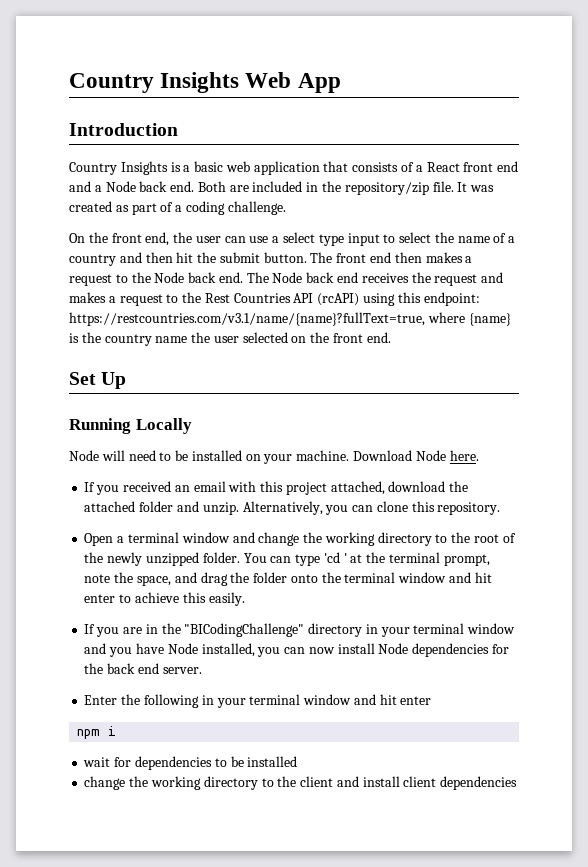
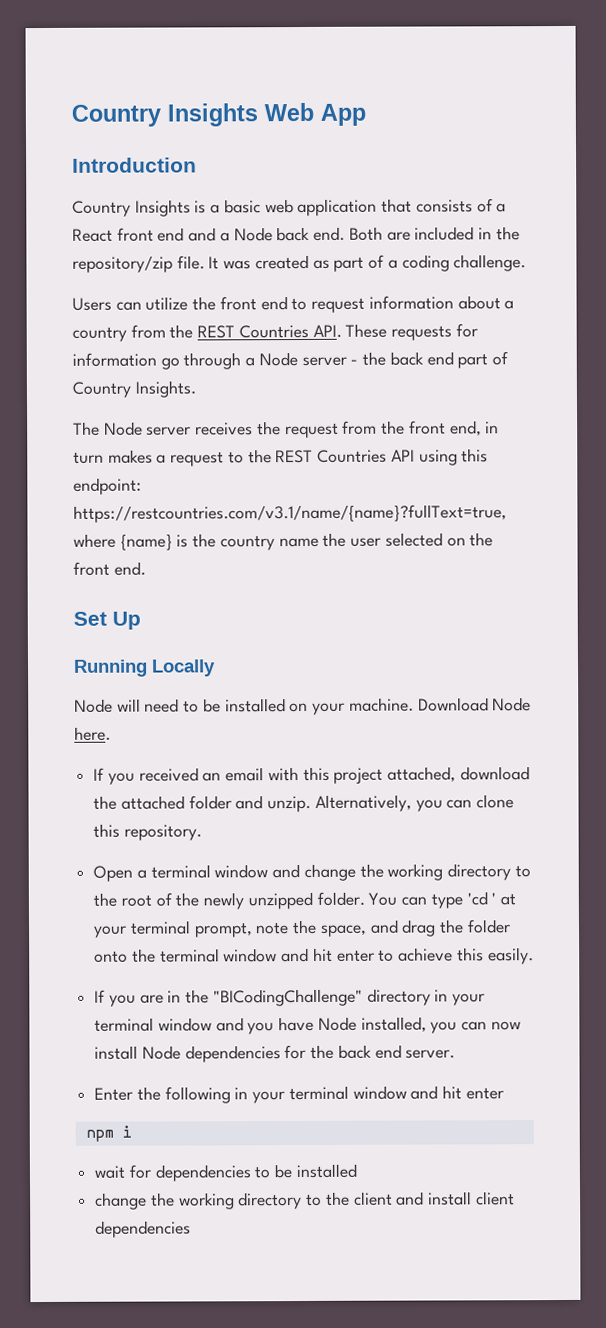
- On the front end, the user can use a select type input to select the name of a country and then hit the submit button. The front end then makes a request to the Node back end. The Node back end receives the request and makes a request to the Rest Countries API (rcAPI) using this endpoint: https://restcountries.com/v3.1/name/{name}?fullText=true, where {name} is the country name the user selected on the front end.
+ Users can utilize the front end to request information about a country from the REST Countries API. These requests for information go through a Node server - the back end part of Country Insights.
+ The Node server receives the request from the front end, in turn makes a request to the REST Countries API using this endpoint: https://restcountries.com/v3.1/name/{name}?fullText=true, where {name} is the country name the user selected on the front end.
- You can type 'cd ' at the terminal prompt, note the space, and drag the folder onto the terminal window and hit enter to achieve this easily.
+ You can type 'cd ' at your terminal prompt, note the space, and drag the folder onto the terminal window and hit enter to achieve this easily.

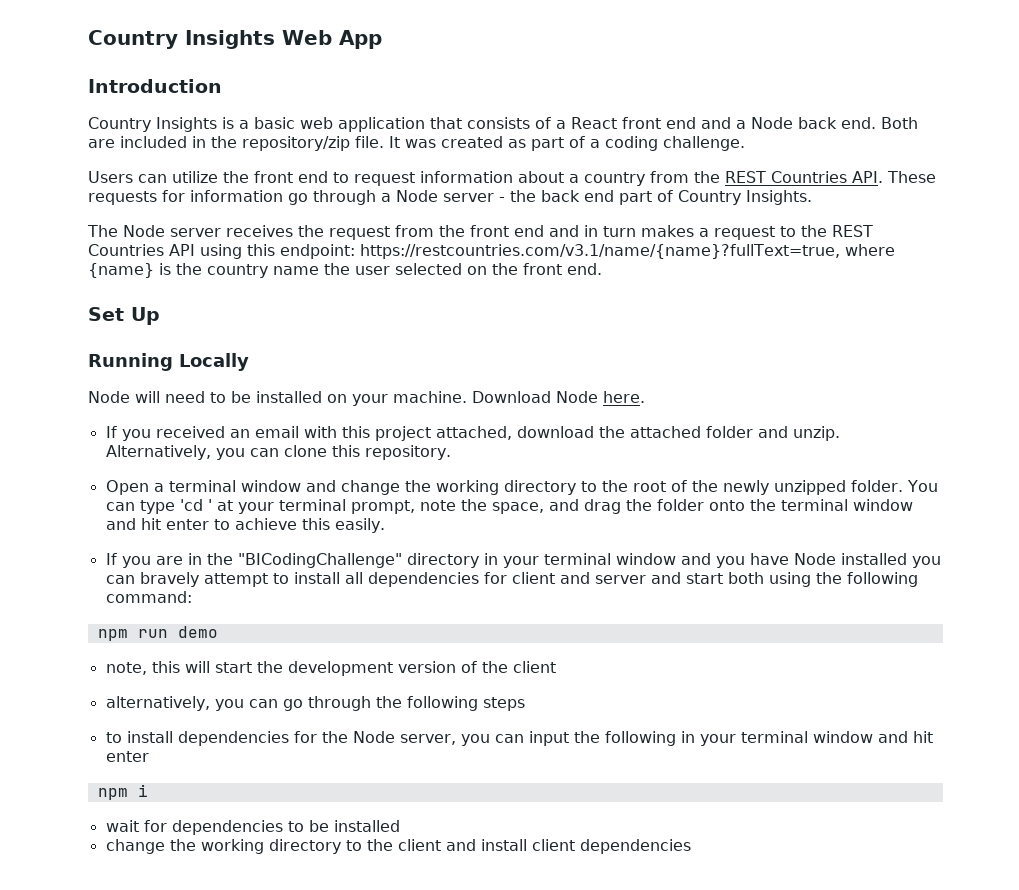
- The Node server receives the request from the front end, in turn makes a request to the REST Countries API using this endpoint: https://restcountries.com/v3.1/name/{name}?fullText=true, where {name} is the country name the user selected on the front end.
+ The Node server receives the request from the front end and in turn makes a request to the REST Countries API using this endpoint: https://restcountries.com/v3.1/name/{name}?fullText=true, where {name} is the country name the user selected on the front end.
- If you are in the "BICodingChallenge" directory in your terminal window and you have Node installed, you can now install Node dependencies for the back end server.
- Enter the following in your terminal window and hit enter
+ If you are in the "BICodingChallenge" directory in your terminal window and you have Node installed you can bravely attempt to install all dependencies for client and server and start both using the following command:
+ npm run demo
+ note, this will start the development version of the client
+ alternatively, you can go through the following steps
+ to install dependencies for the Node server, you can input the following in your terminal window and hit enter

